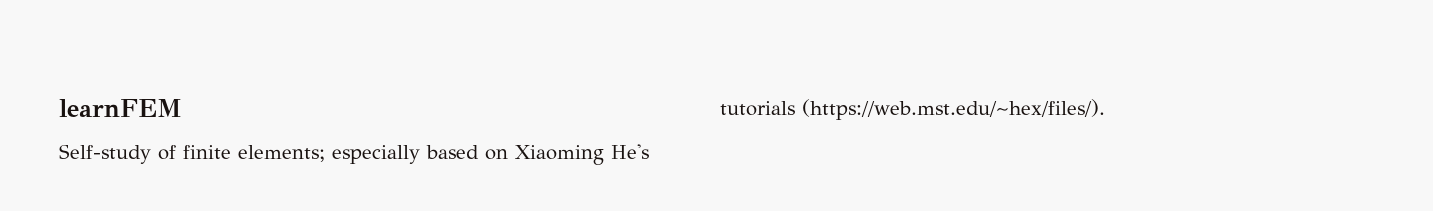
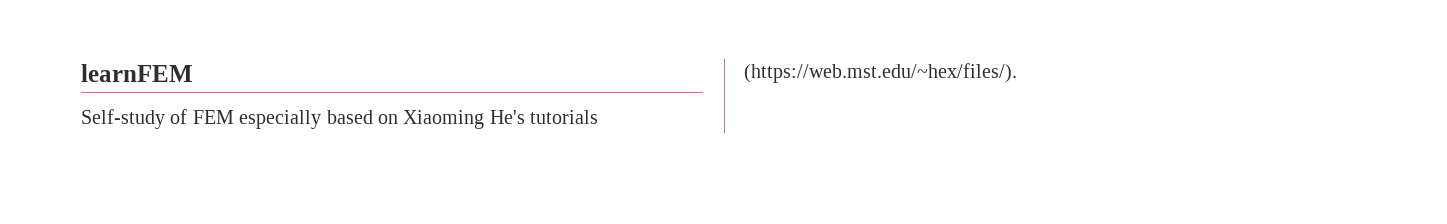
- Self-study of finite elements; especially based on Xiaoming He's tutorials (https://web.mst.edu/~hex/files/).
+ Self-study of FEM especially based on Xiaoming He's tutorials (https://web.mst.edu/~hex/files/).

